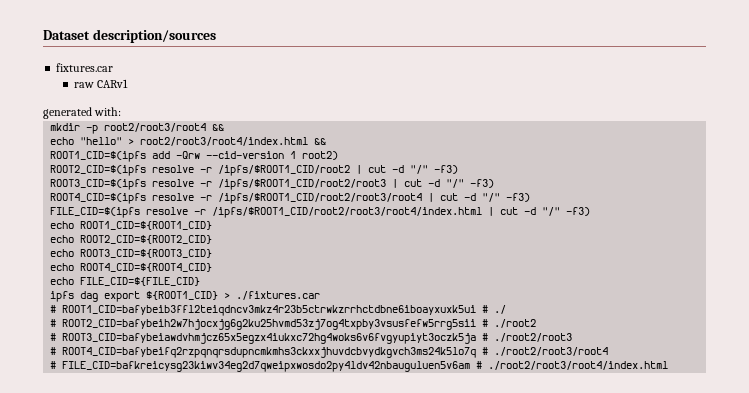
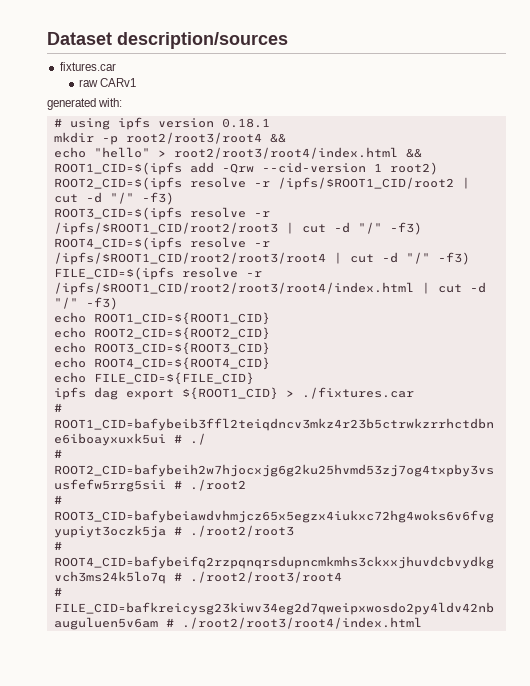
+ # using ipfs version 0.18.1

